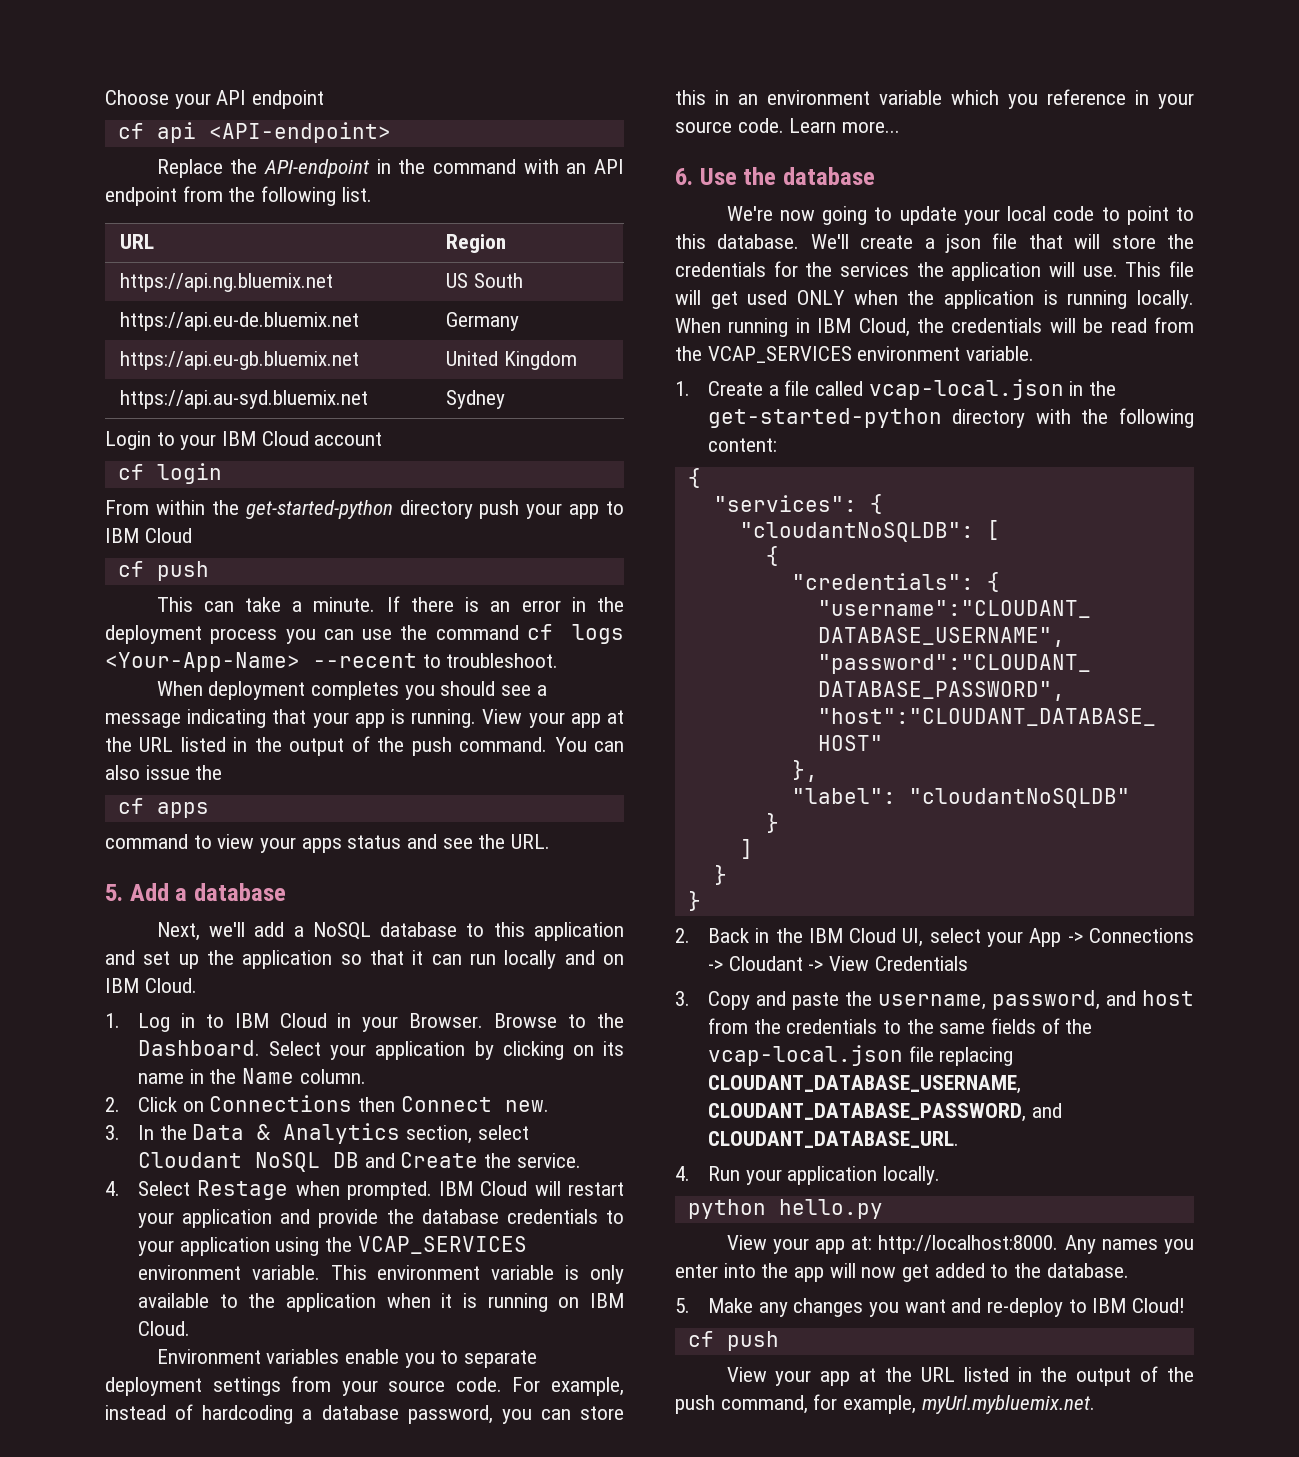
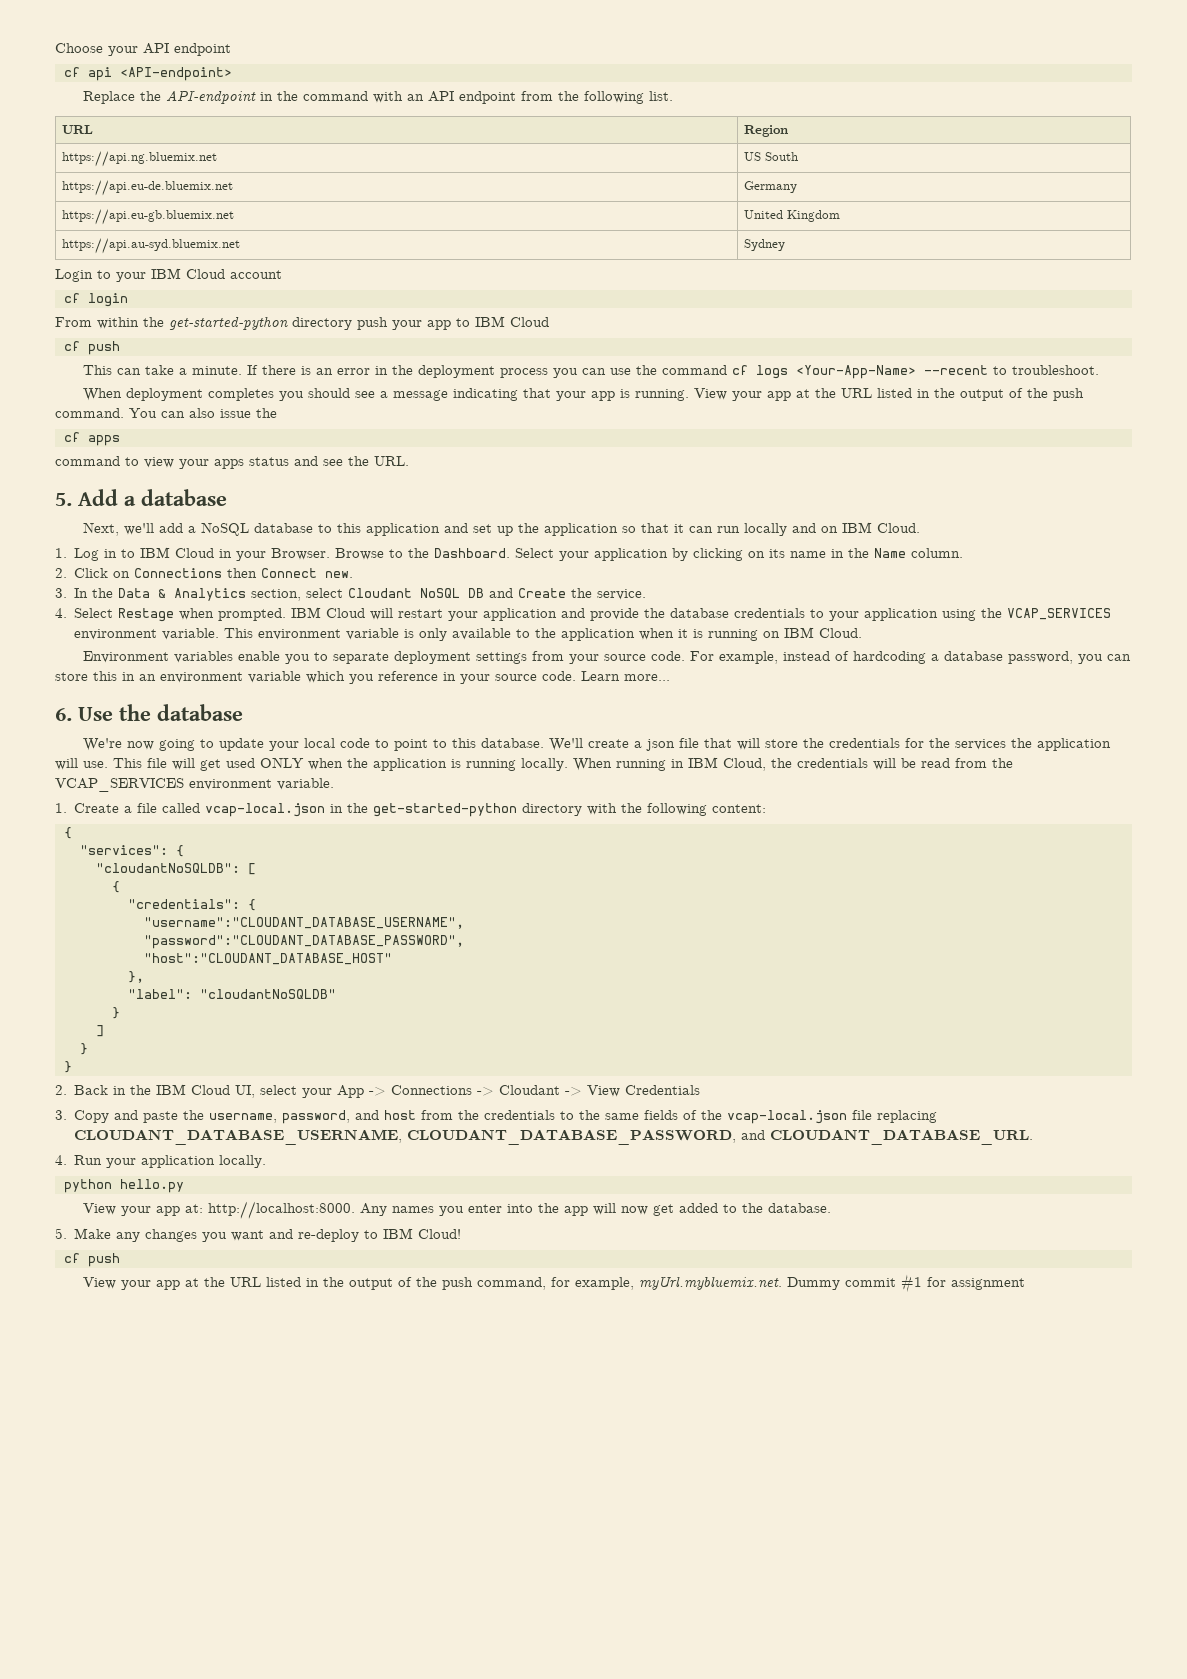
- View your app at the URL listed in the output of the push command, for example, myUrl.mybluemix.net.
+ View your app at the URL listed in the output of the push command, for example, myUrl.mybluemix.net. Dummy commit #1 for assignment

